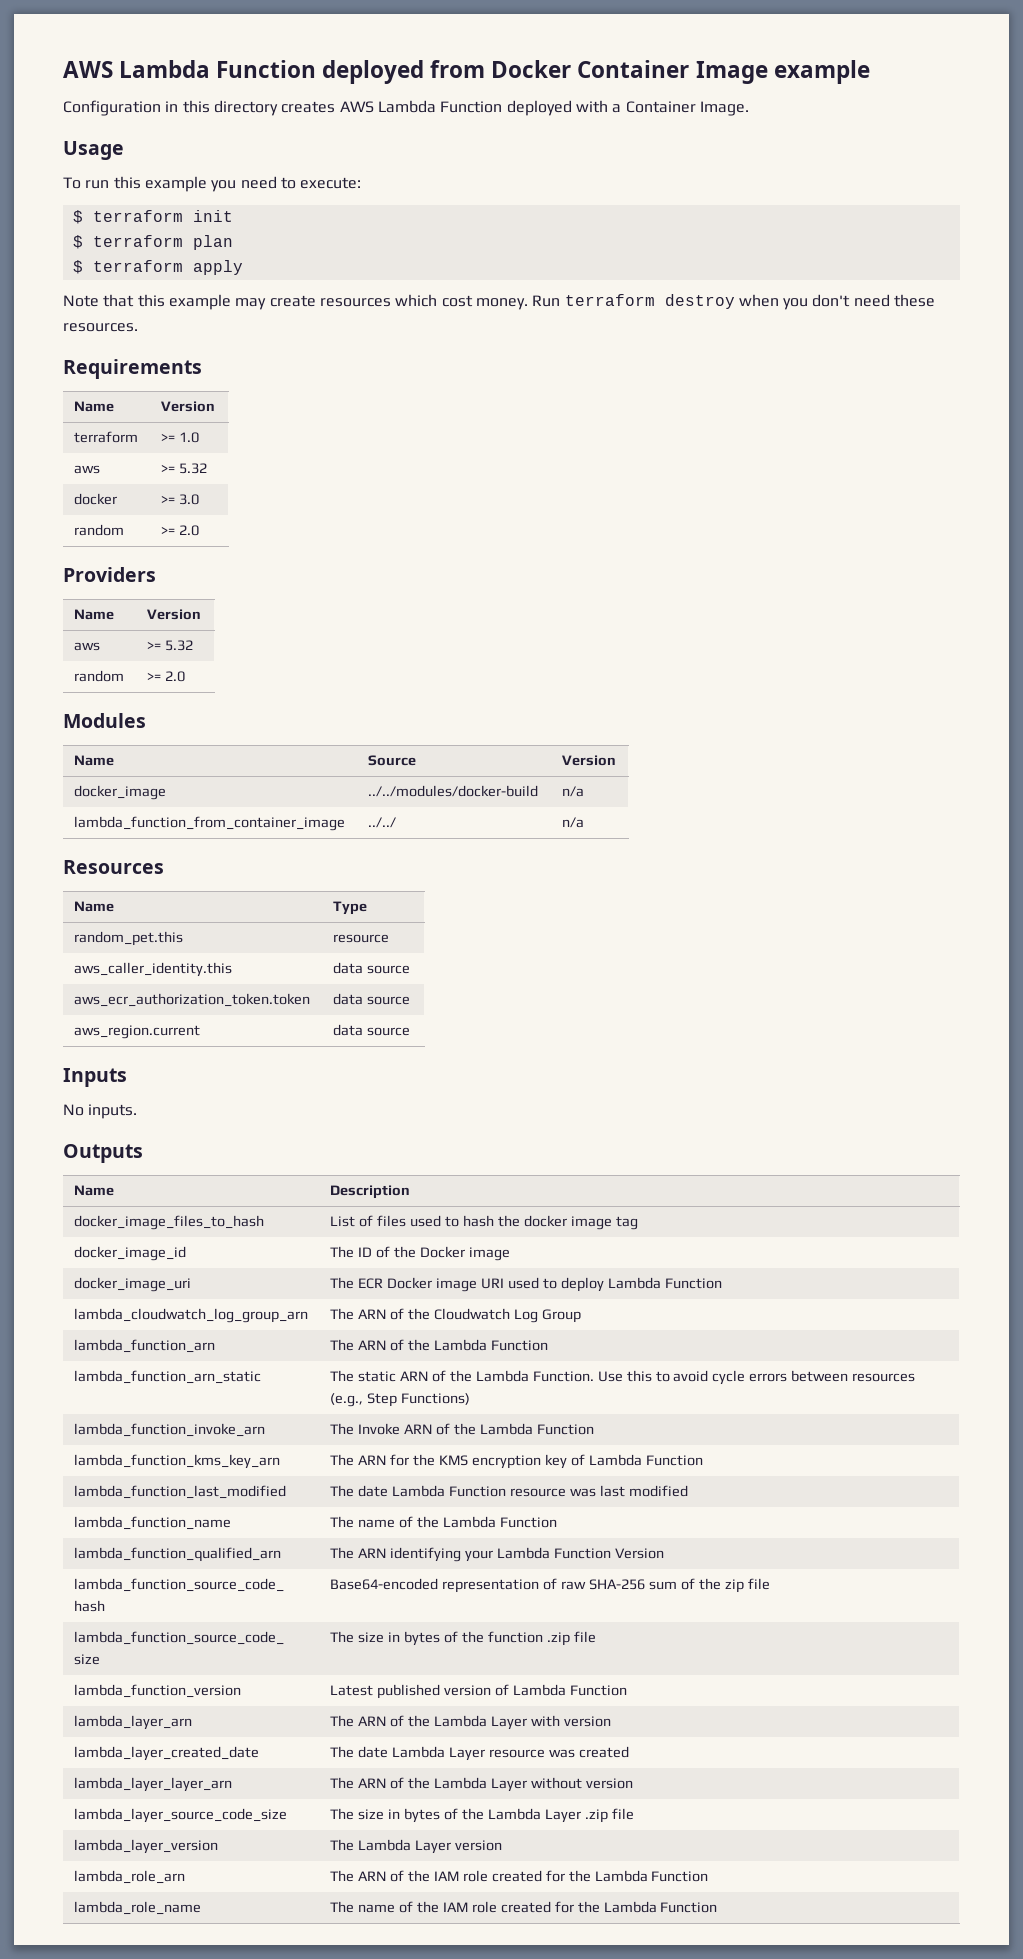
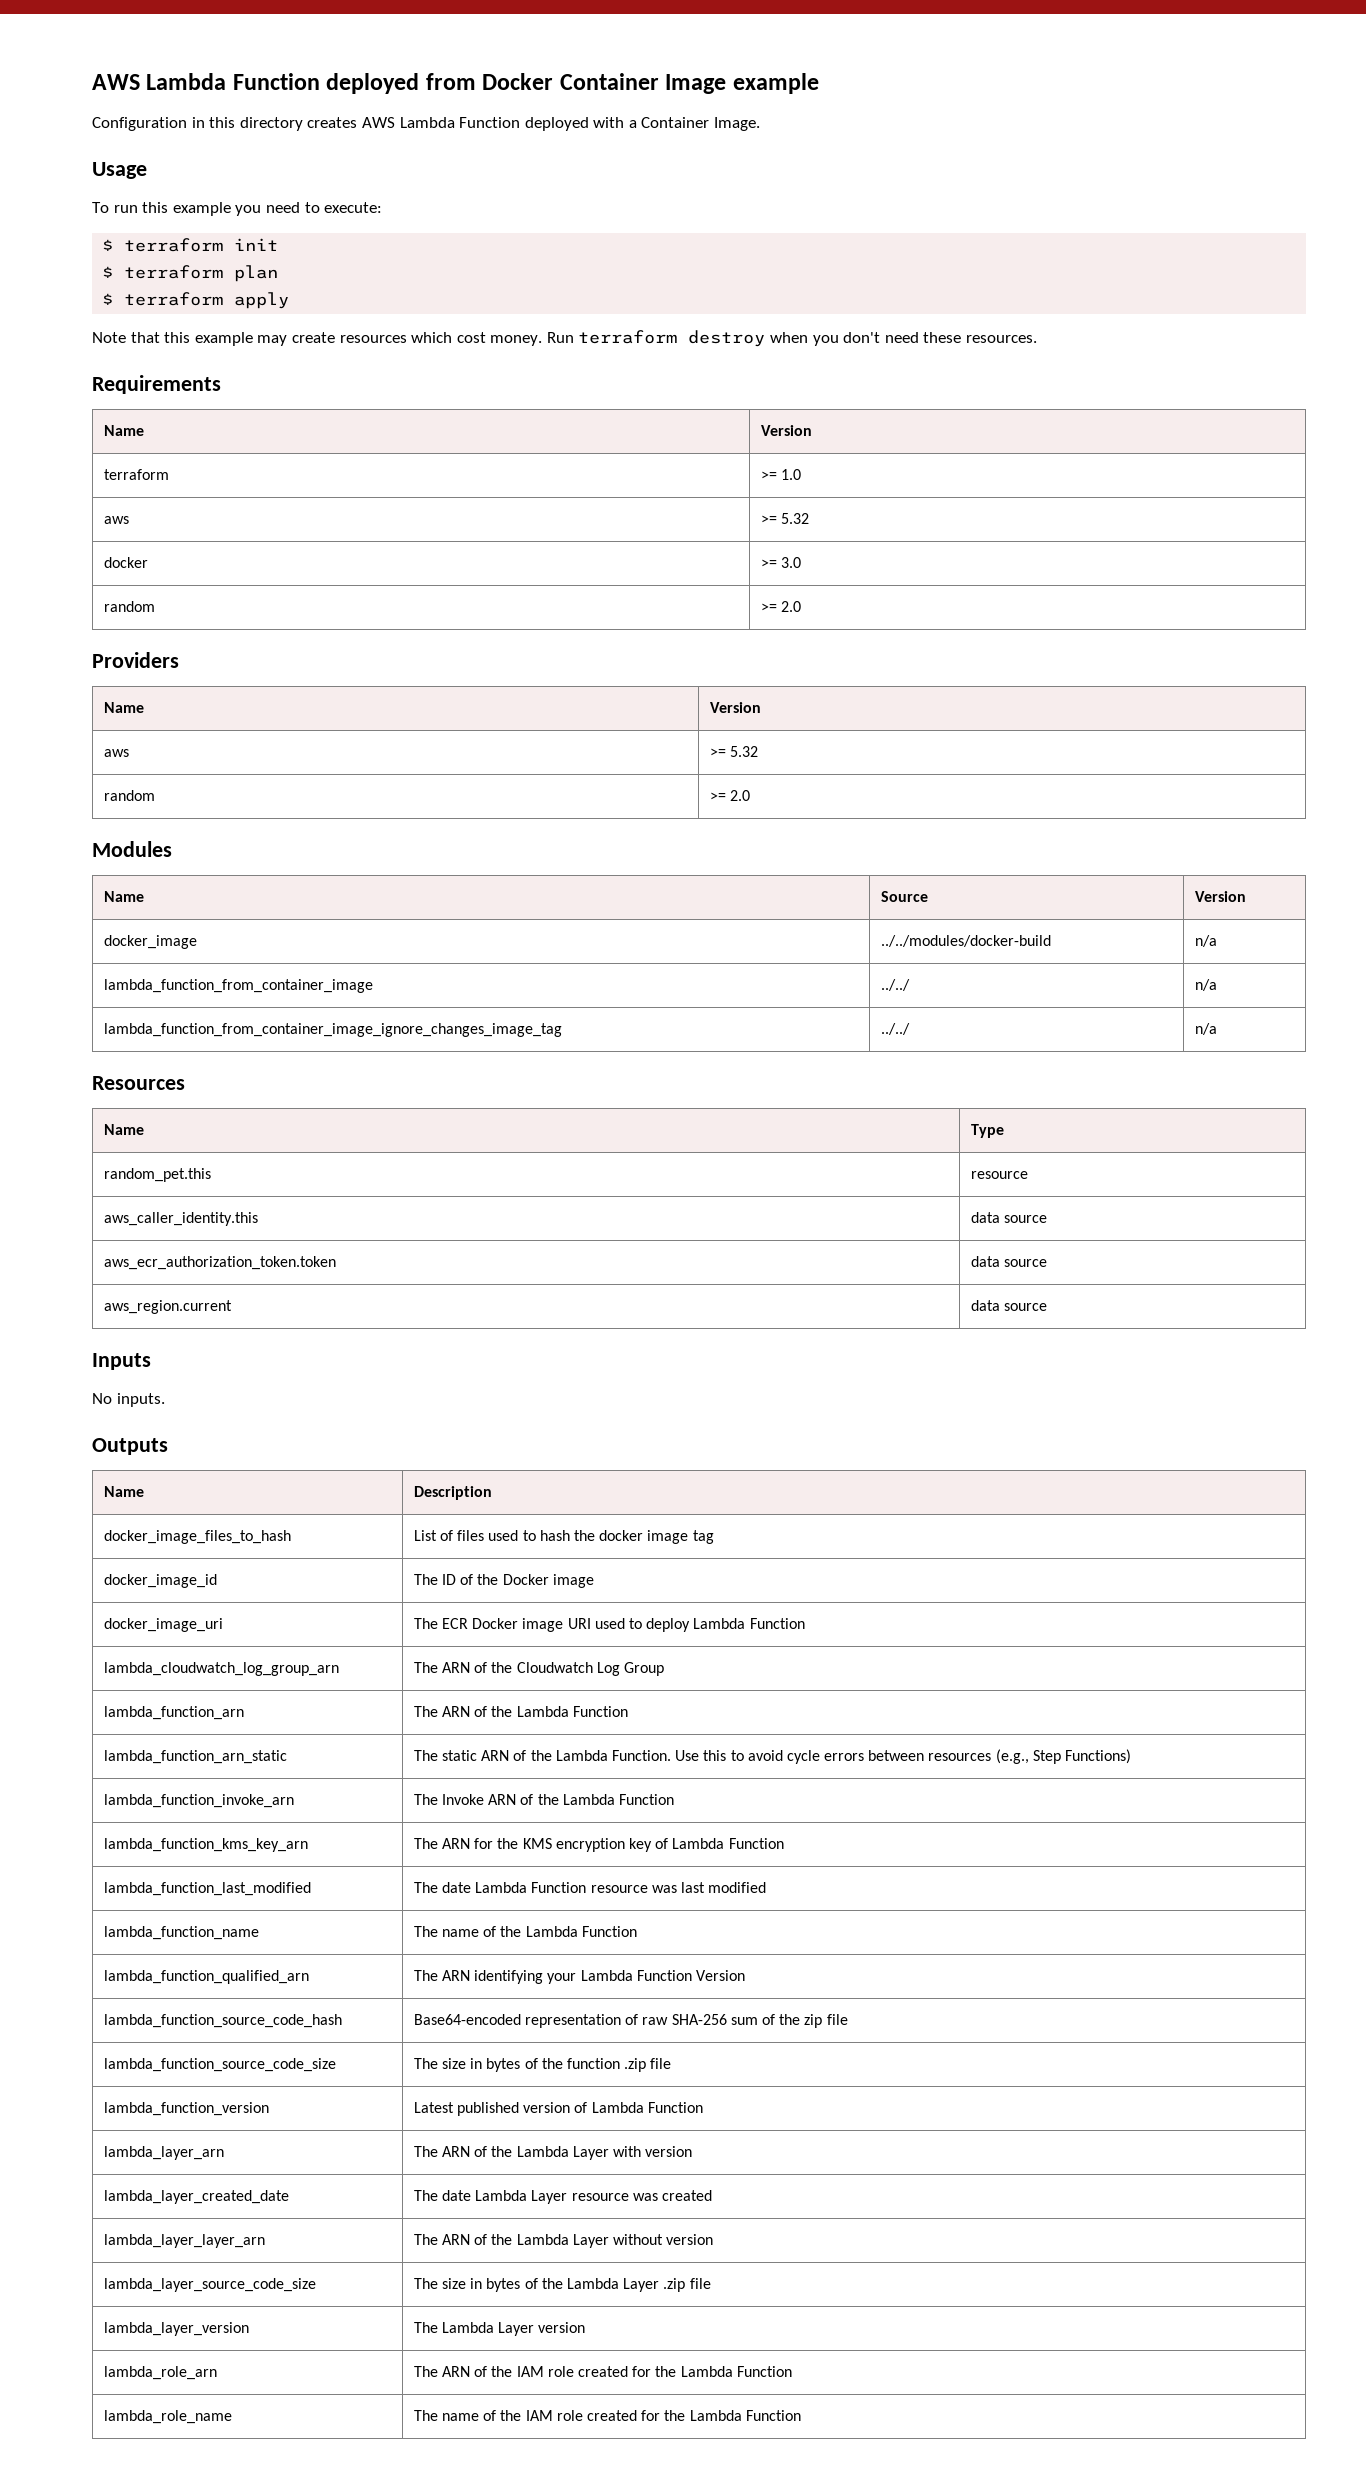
+ lambda_function_from_container_image_ignore_changes_image_tag | ../../ | n/a

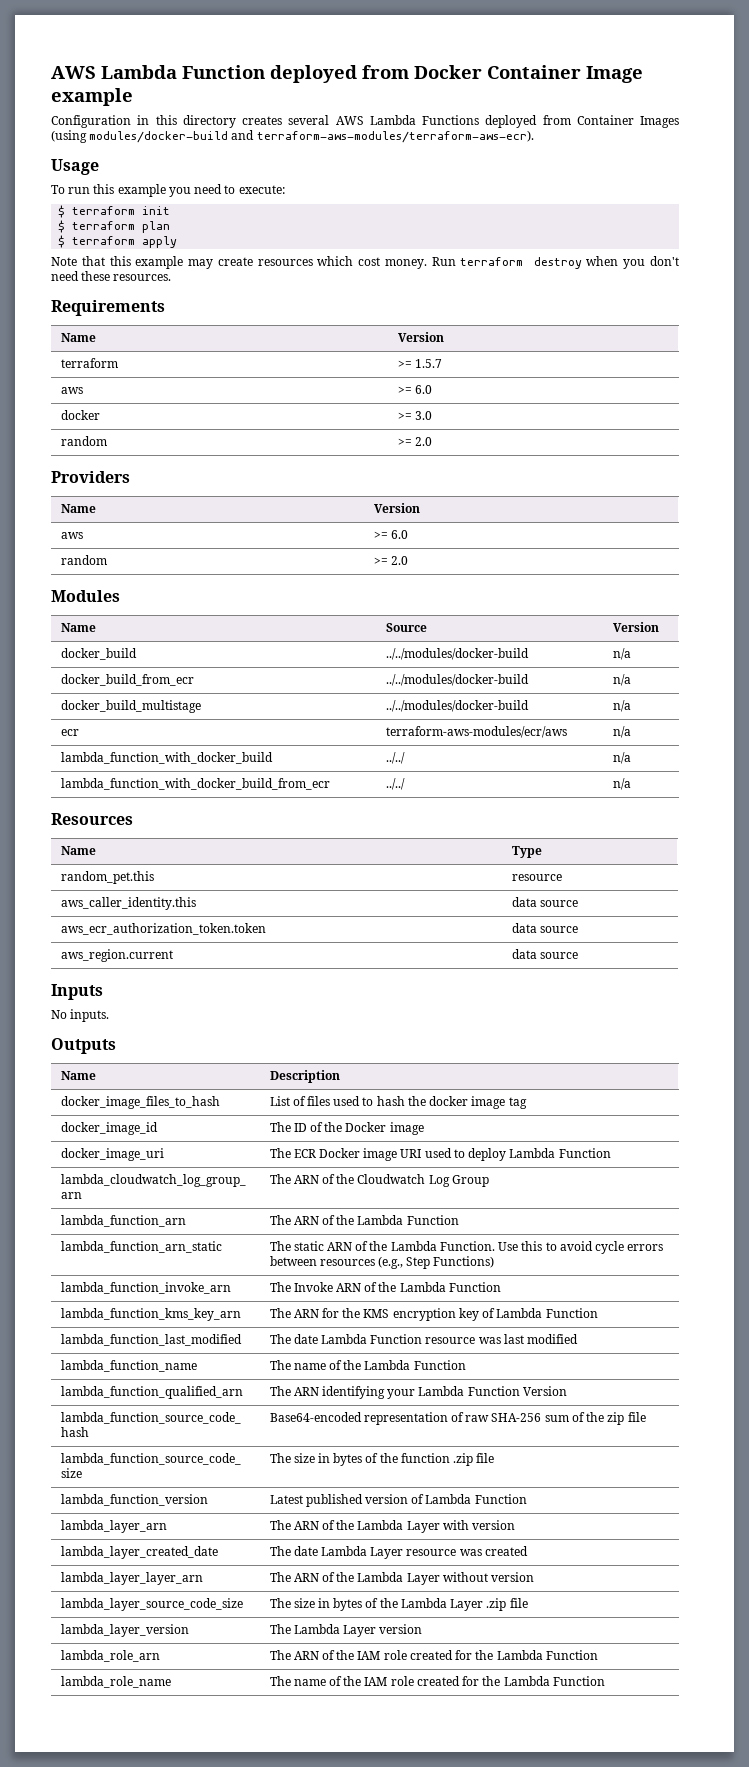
- Configuration in this directory creates AWS Lambda Function deployed with a Container Image.
+ Configuration in this directory creates several AWS Lambda Functions deployed from Container Images (using modules/docker-build and terraform-aws-modules/terraform-aws-ecr).
- terraform | >= 1.0
- aws | >= 5.32
+ terraform | >= 1.5.7
+ aws | >= 6.0
  Providers
  Name | Version
- aws | >= 5.32
+ aws | >= 6.0
- docker_image | ../../modules/docker-build | n/a
- lambda_function_from_container_image | ../../ | n/a
- lambda_function_from_container_image_ignore_changes_image_tag | ../../ | n/a
+ docker_build | ../../modules/docker-build | n/a
+ docker_build_from_ecr | ../../modules/docker-build | n/a
+ docker_build_multistage | ../../modules/docker-build | n/a
+ ecr | terraform-aws-modules/ecr/aws | n/a
+ lambda_function_with_docker_build | ../../ | n/a
+ lambda_function_with_docker_build_from_ecr | ../../ | n/a

